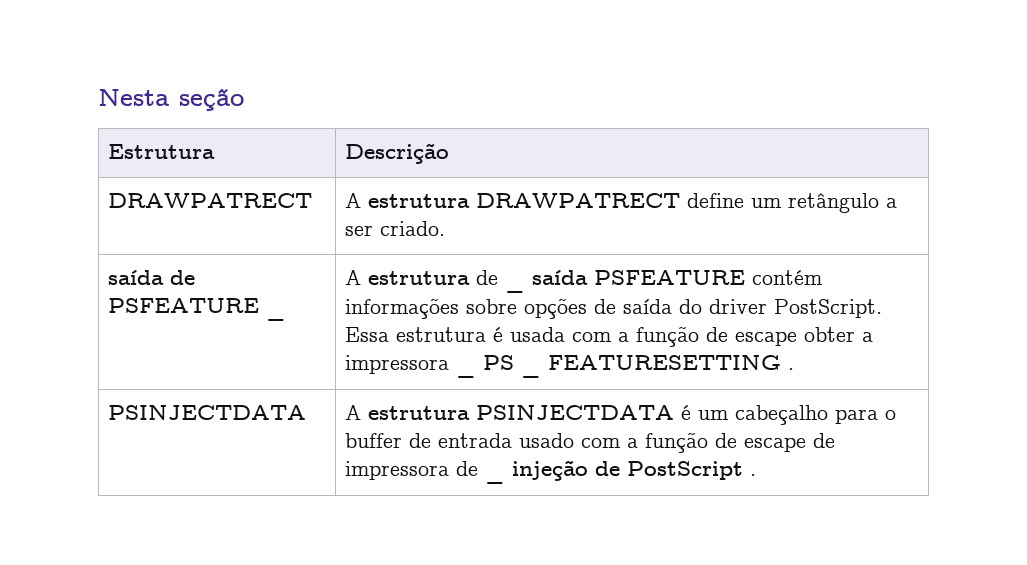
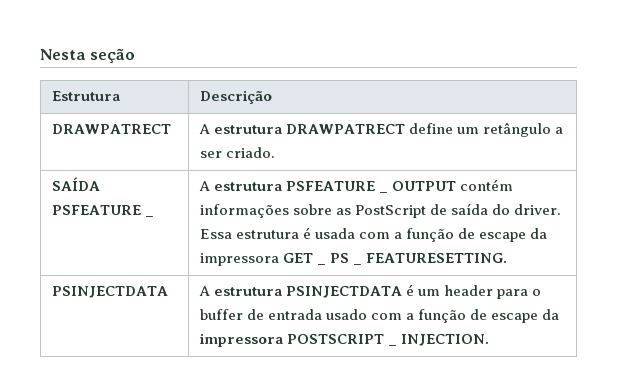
- saída de PSFEATURE _ | A estrutura de _ saída PSFEATURE contém informações sobre opções de saída do driver PostScript. Essa estrutura é usada com a função de escape obter a impressora _ PS _ FEATURESETTING .
+ SAÍDA PSFEATURE _ | A estrutura PSFEATURE _ OUTPUT contém informações sobre as PostScript de saída do driver. Essa estrutura é usada com a função de escape da impressora GET _ PS _ FEATURESETTING.
- PSINJECTDATA | A estrutura PSINJECTDATA é um cabeçalho para o buffer de entrada usado com a função de escape de impressora de _ injeção de PostScript .
+ PSINJECTDATA | A estrutura PSINJECTDATA é um header para o buffer de entrada usado com a função de escape da impressora POSTSCRIPT _ INJECTION.

